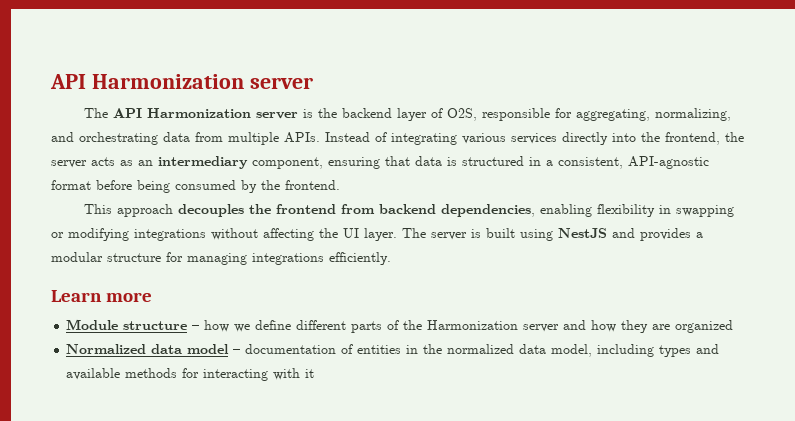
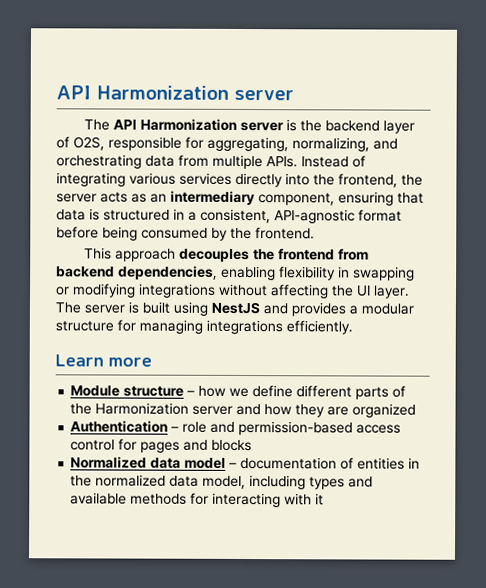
+ Authentication – role and permission-based access control for pages and blocks

